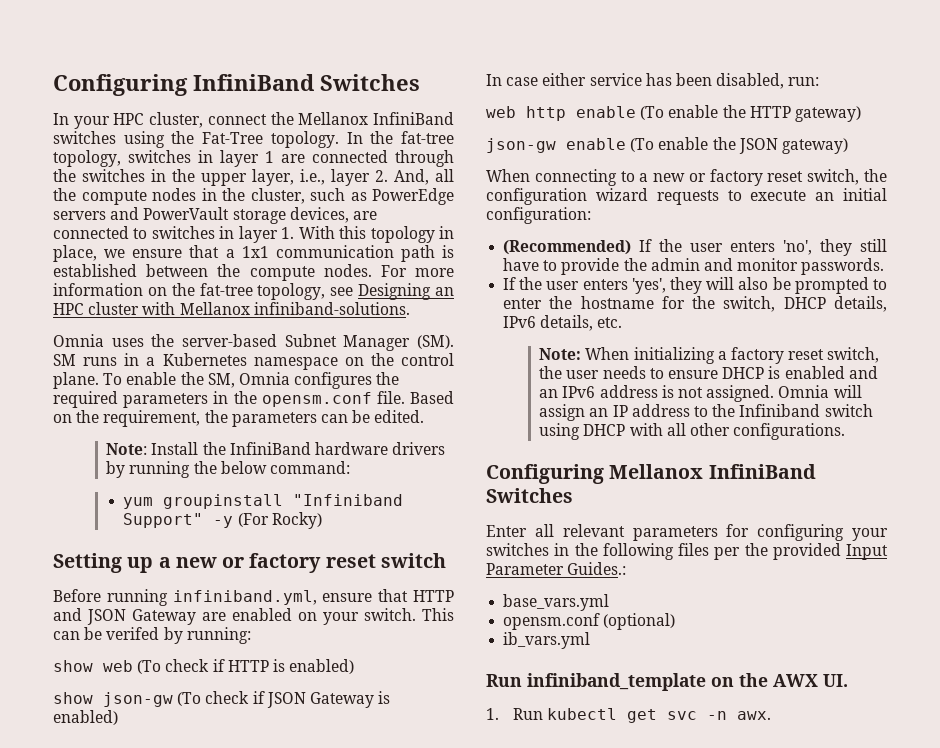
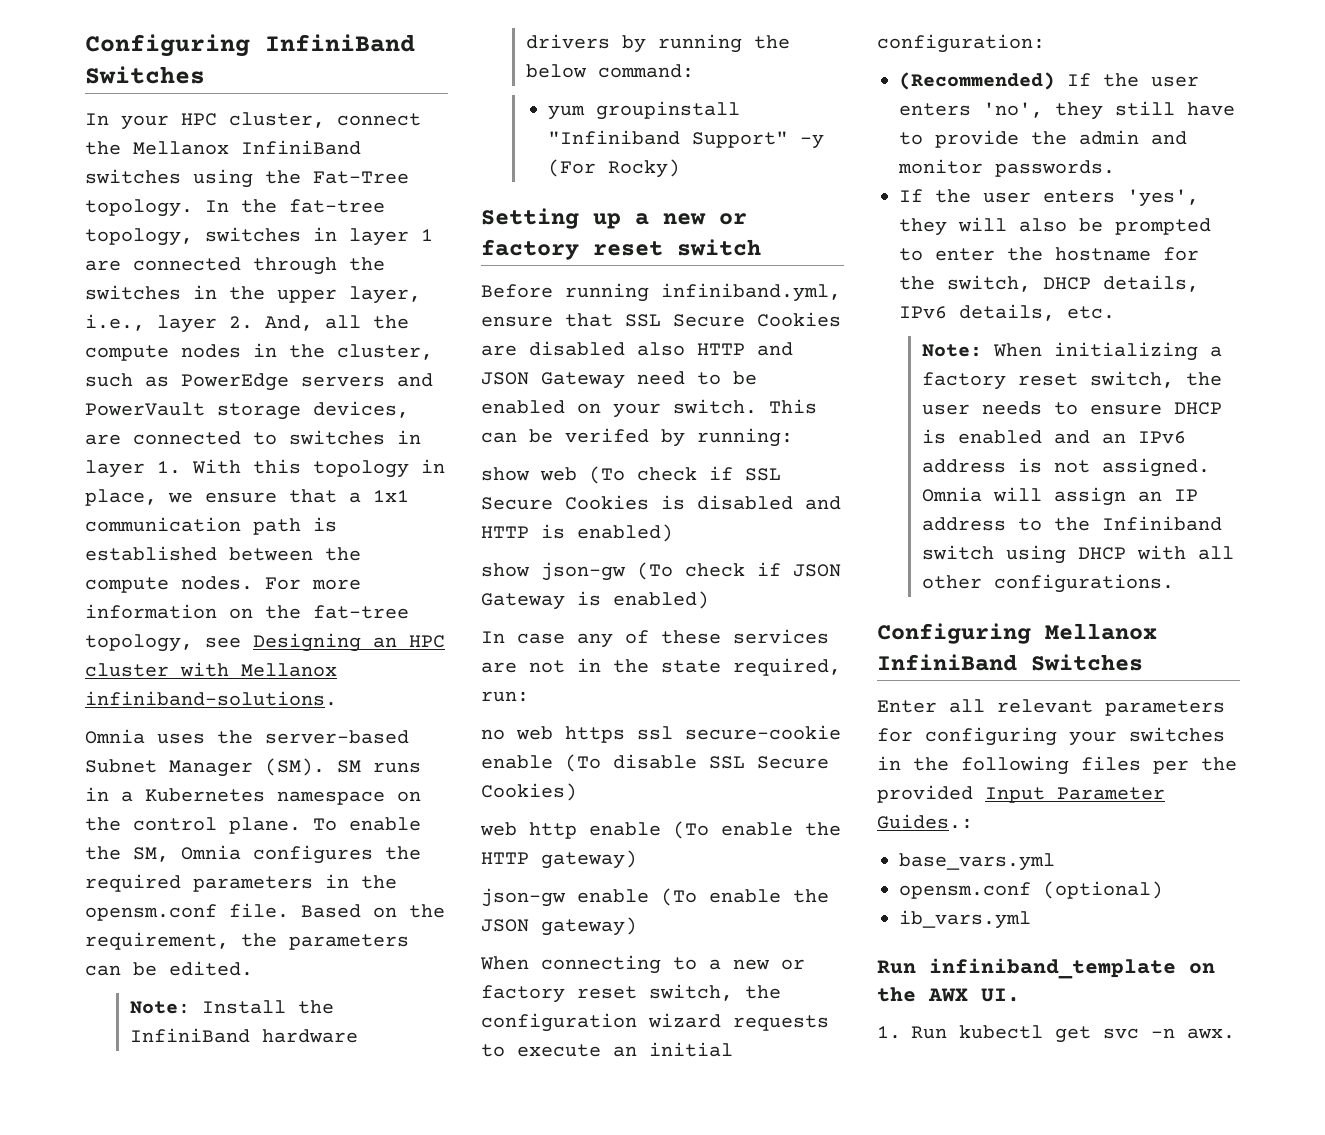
- Before running infiniband.yml, ensure that HTTP and JSON Gateway are enabled on your switch.
+ Before running infiniband.yml, ensure that SSL Secure Cookies are disabled also HTTP and JSON Gateway need to be enabled on your switch.
- show web (To check if HTTP is enabled)
+ show web (To check if SSL Secure Cookies is disabled and HTTP is enabled)
- In case either service has been disabled, run:
+ In case any of these services are not in the state required, run:
+ no web https ssl secure-cookie enable (To disable SSL Secure Cookies)

